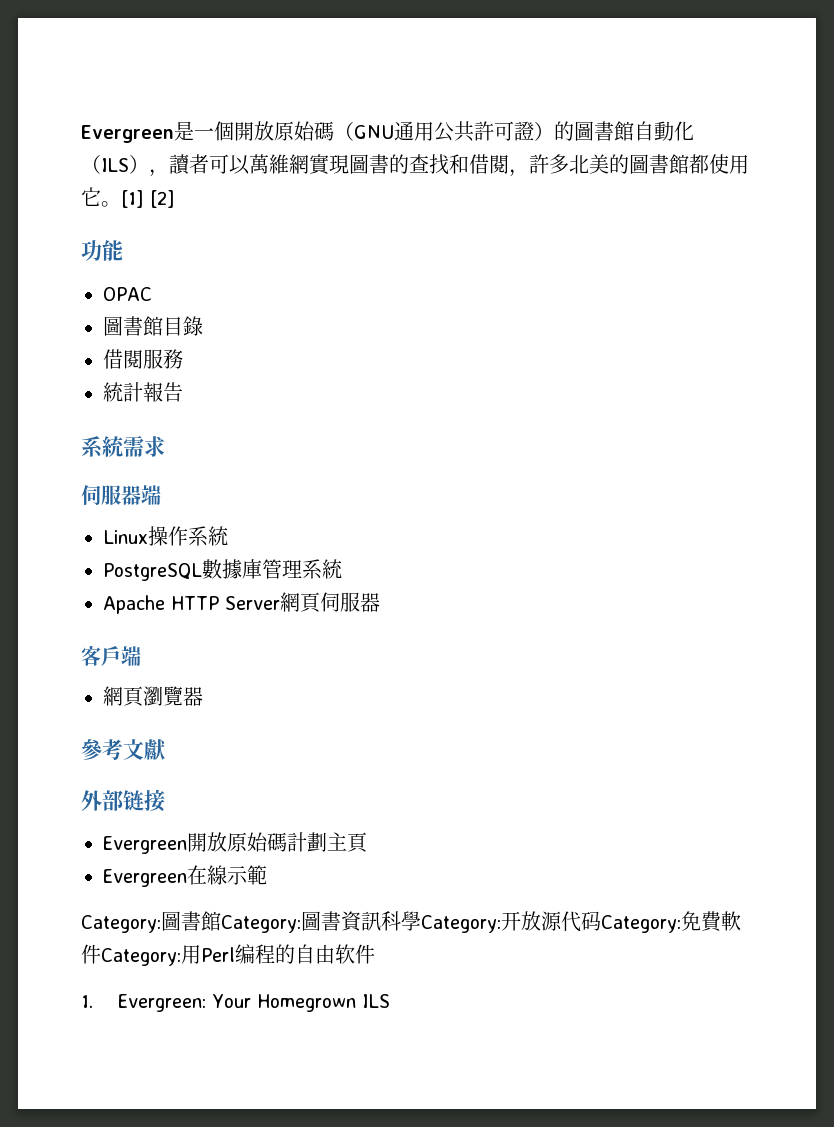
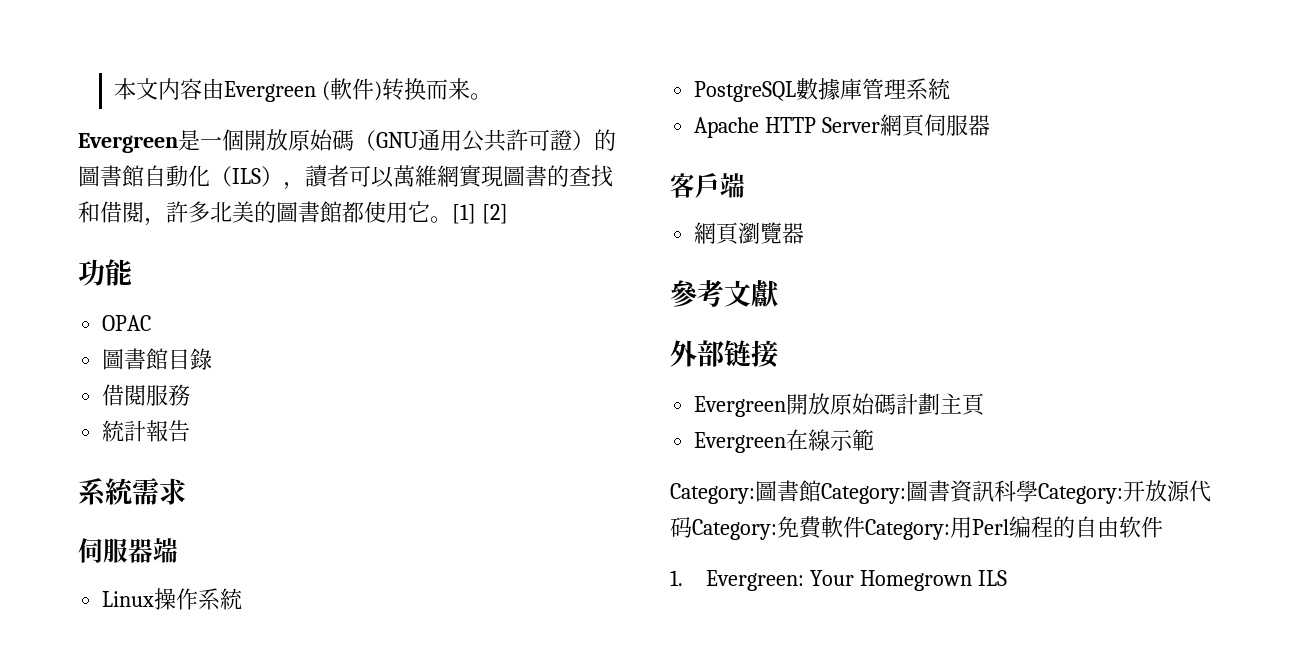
+ 本文内容由Evergreen (軟件)转换而来。

